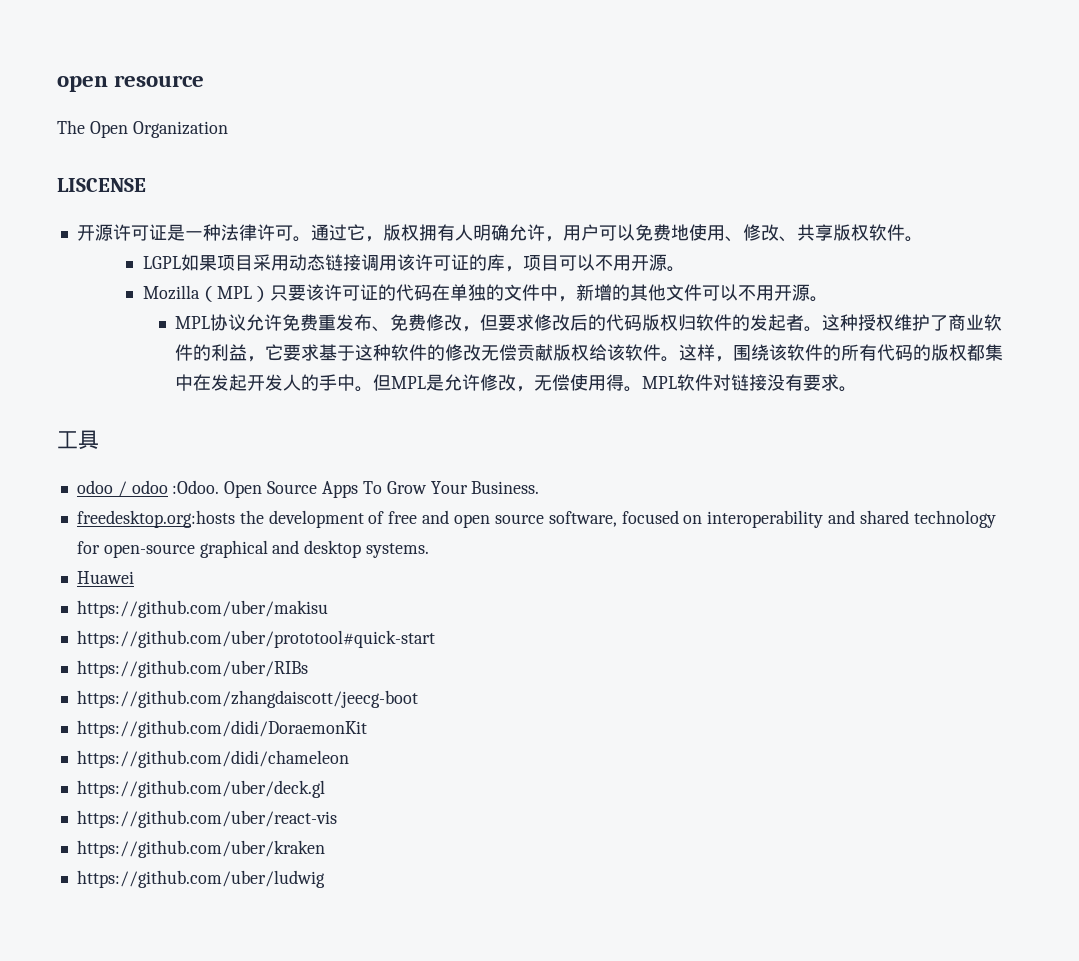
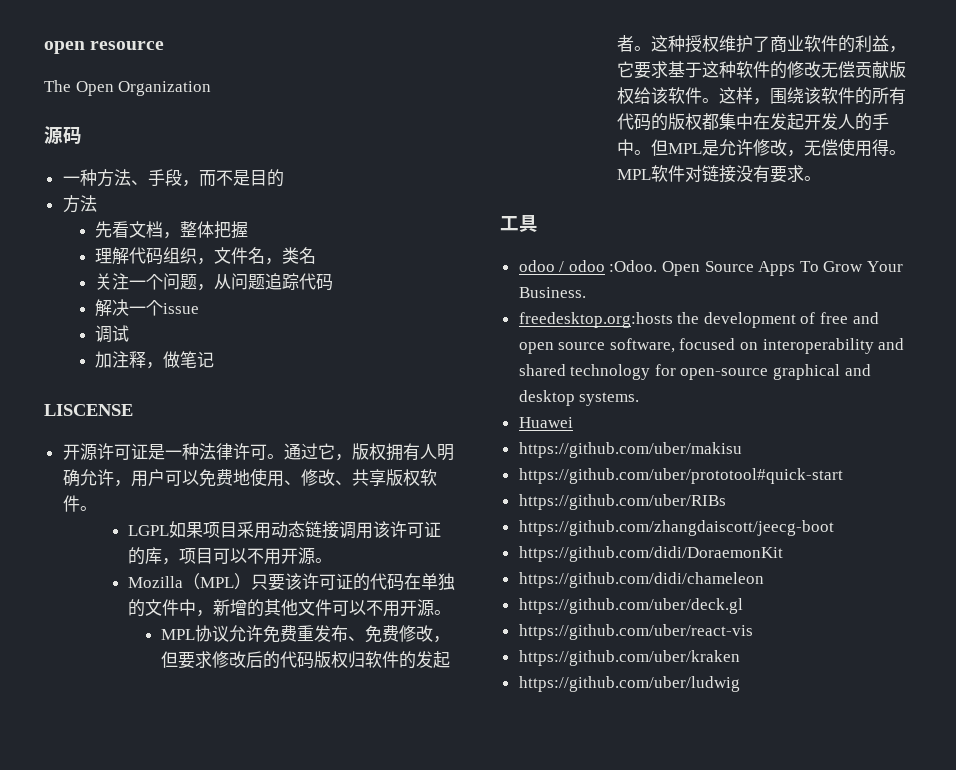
+ 源码
+ 一种方法、手段，而不是目的
+ 方法
+ 先看文档，整体把握
+ 理解代码组织，文件名，类名
+ 关注一个问题，从问题追踪代码
+ 解决一个issue
+ 调试
+ 加注释，做笔记

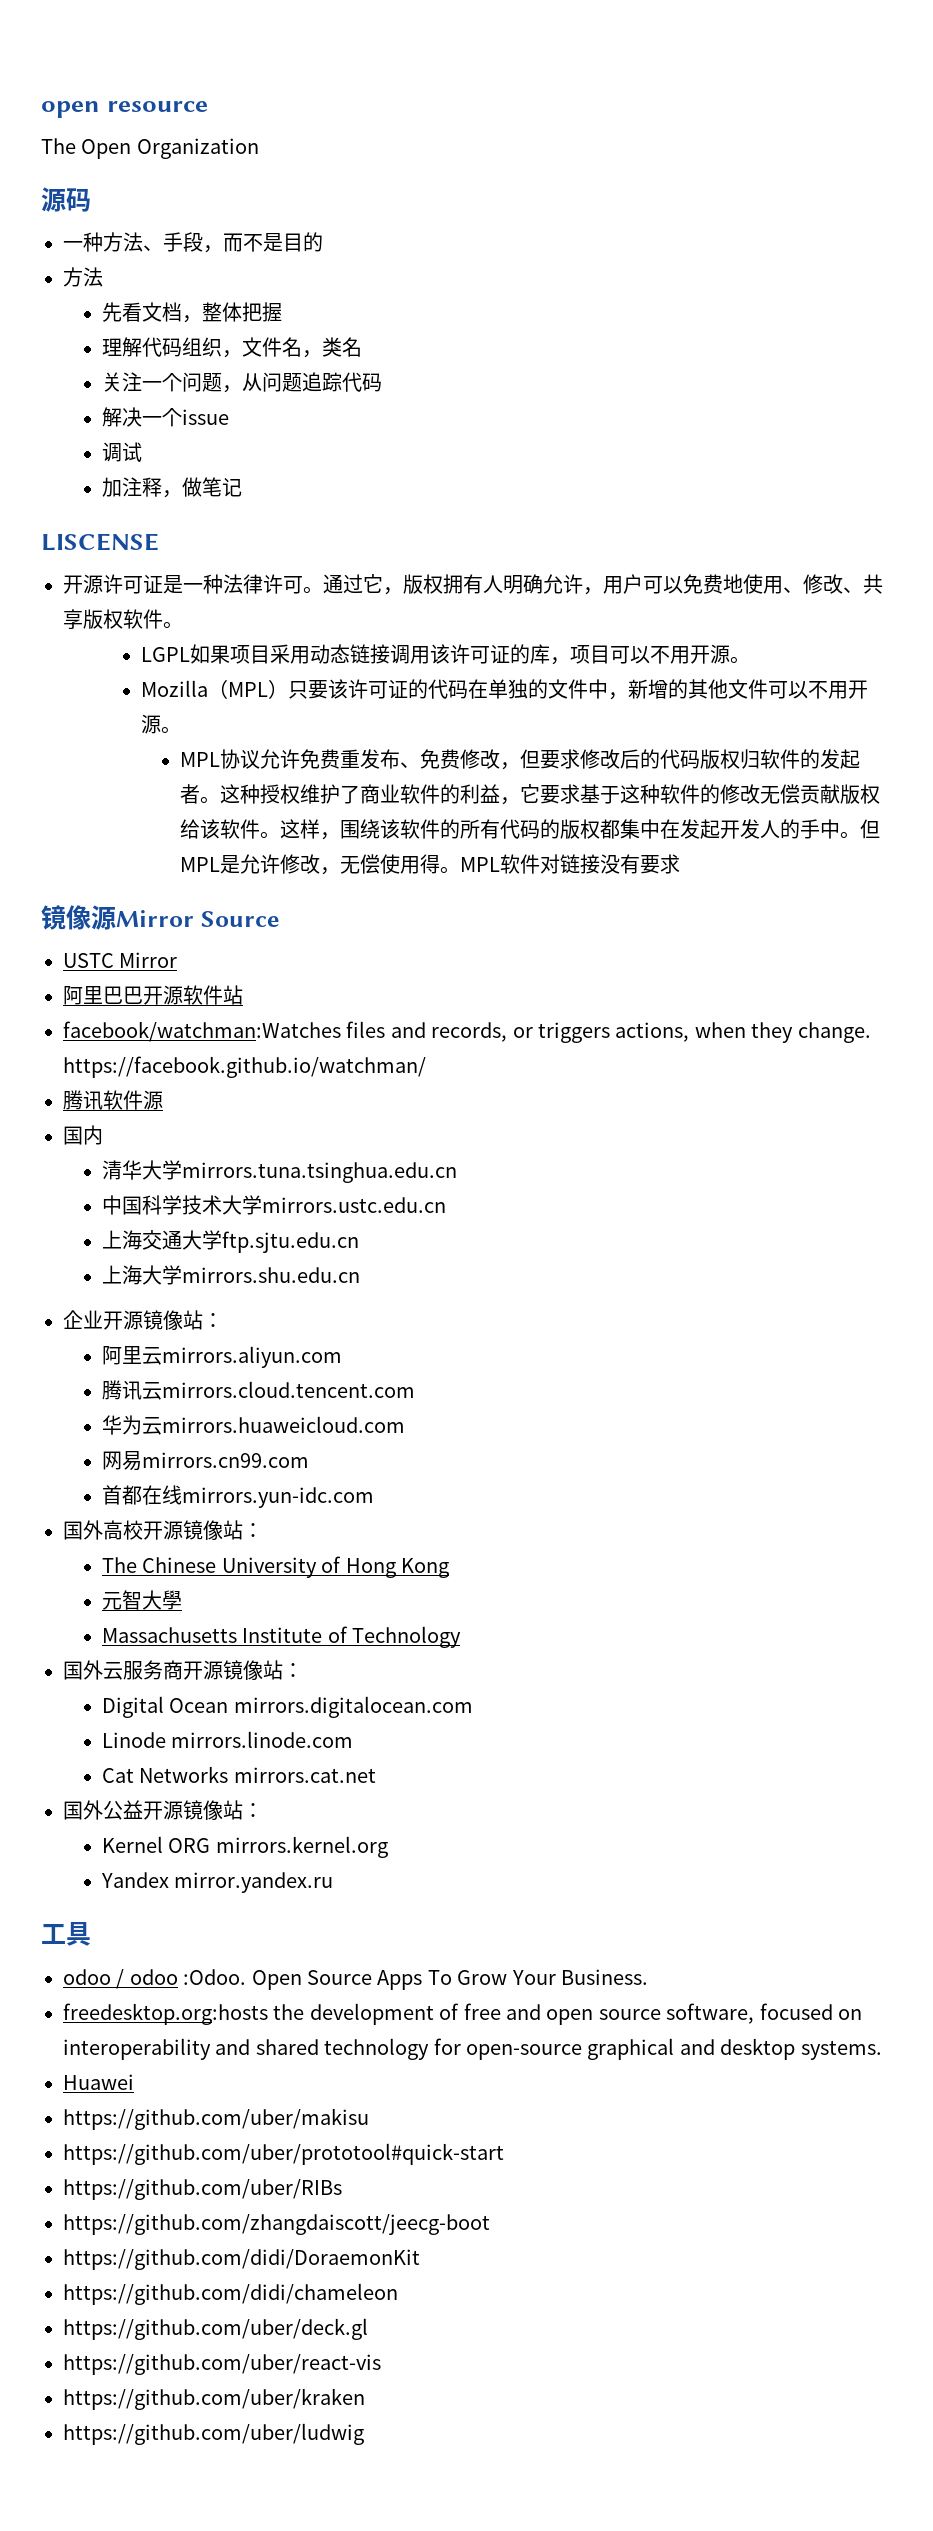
- MPL软件对链接没有要求。
+ MPL软件对链接没有要求
+ 镜像源Mirror Source
+ USTC Mirror
+ 阿里巴巴开源软件站
+ facebook/watchman:Watches files and records, or triggers actions, when they change. https://facebook.github.io/watchman/
+ 腾讯软件源
+ 国内
+ 清华大学mirrors.tuna.tsinghua.edu.cn
+ 中国科学技术大学mirrors.ustc.edu.cn
+ 上海交通大学ftp.sjtu.edu.cn
+ 上海大学mirrors.shu.edu.cn
+ 企业开源镜像站：
+ 阿里云mirrors.aliyun.com
+ 腾讯云mirrors.cloud.tencent.com
+ 华为云mirrors.huaweicloud.com
+ 网易mirrors.cn99.com
+ 首都在线mirrors.yun-idc.com
+ 国外高校开源镜像站：
+ The Chinese University of Hong Kong
+ 元智大學
+ Massachusetts Institute of Technology
+ 国外云服务商开源镜像站：
+ Digital Ocean mirrors.digitalocean.com
+ Linode mirrors.linode.com
+ Cat Networks mirrors.cat.net
+ 国外公益开源镜像站：
+ Kernel ORG mirrors.kernel.org
+ Yandex mirror.yandex.ru

